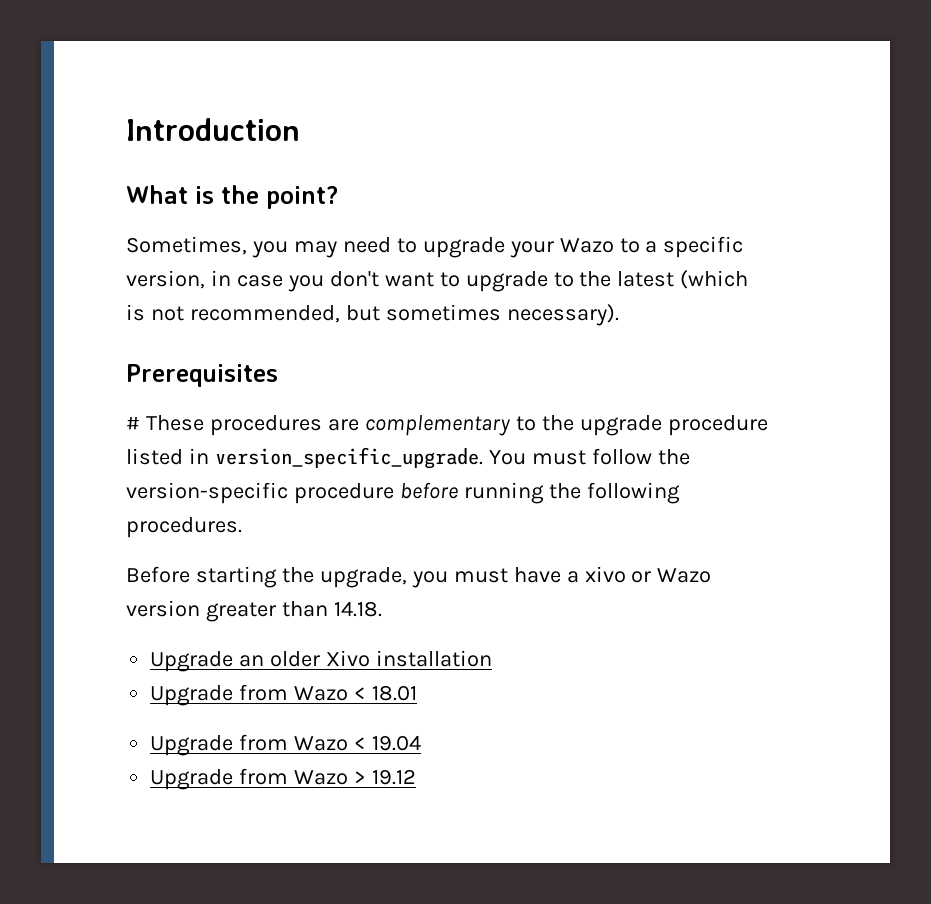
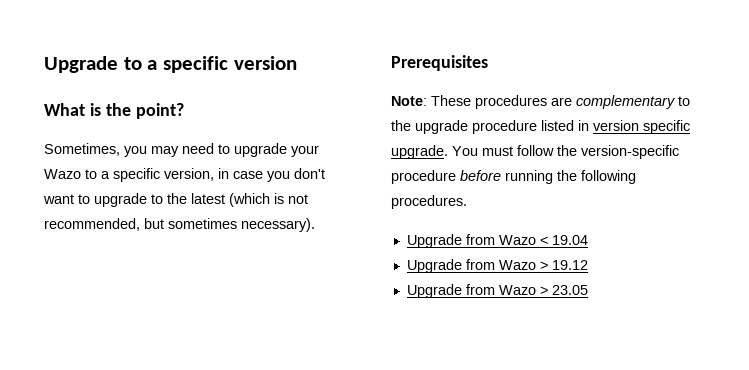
- Introduction
+ Upgrade to a specific version
- # These procedures are complementary to the upgrade procedure listed in version_specific_upgrade.
+ Note: These procedures are complementary to the upgrade procedure listed in version specific upgrade.
- Before starting the upgrade, you must have a xivo or Wazo version greater than 14.18.
- Upgrade an older Xivo installation
- Upgrade from Wazo < 18.01
+ Upgrade from Wazo > 23.05

